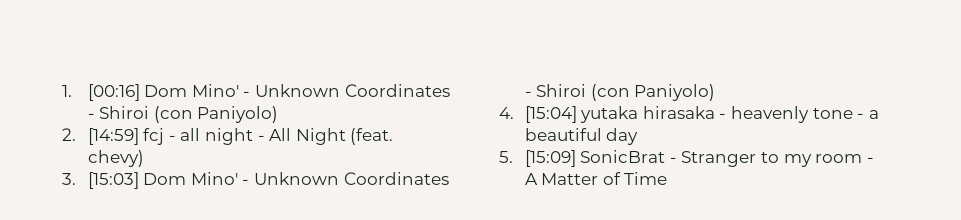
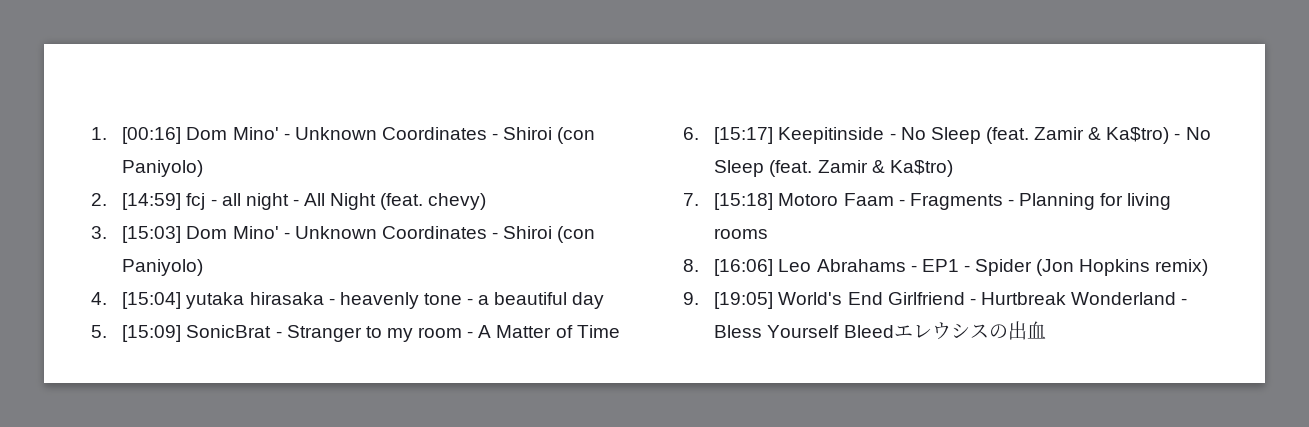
+ 6. [15:17] Keepitinside - No Sleep (feat. Zamir & Ka$tro) - No Sleep (feat. Zamir & Ka$tro)
+ 7. [15:18] Motoro Faam - Fragments - Planning for living rooms
+ 8. [16:06] Leo Abrahams - EP1 - Spider (Jon Hopkins remix)
+ 9. [19:05] World's End Girlfriend - Hurtbreak Wonderland - Bless Yourself Bleedエレウシスの出血

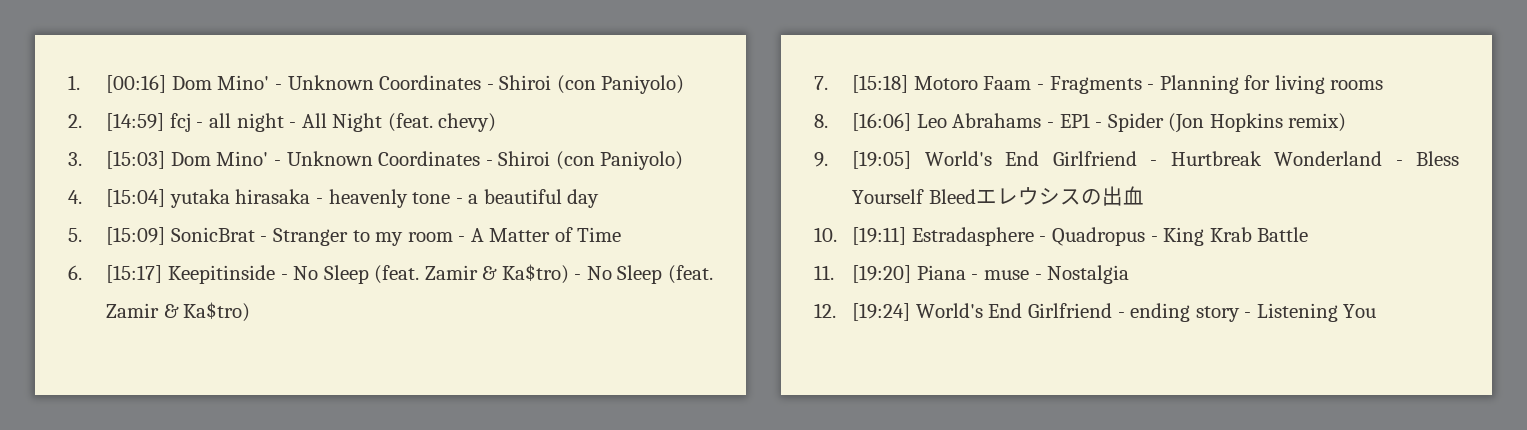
+ 10. [19:11] Estradasphere - Quadropus - King Krab Battle
+ 11. [19:20] Piana - muse - Nostalgia
+ 12. [19:24] World's End Girlfriend - ending story - Listening You

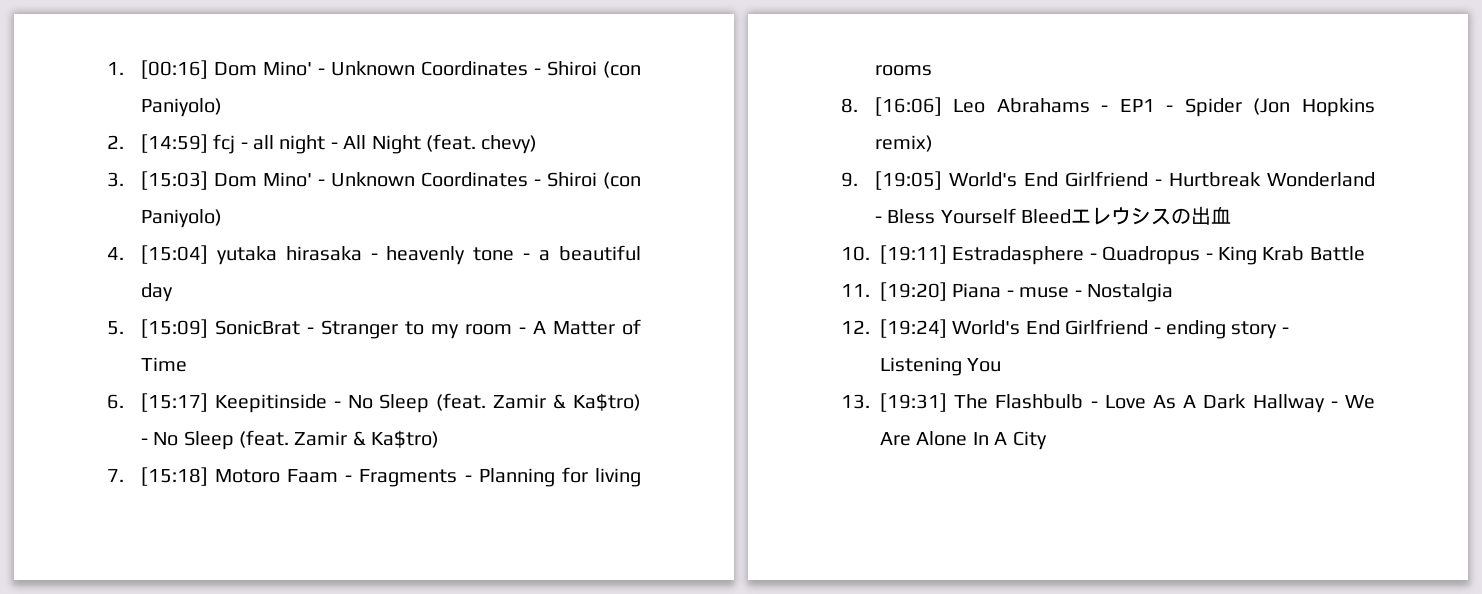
+ 13. [19:31] The Flashbulb - Love As A Dark Hallway - We Are Alone In A City

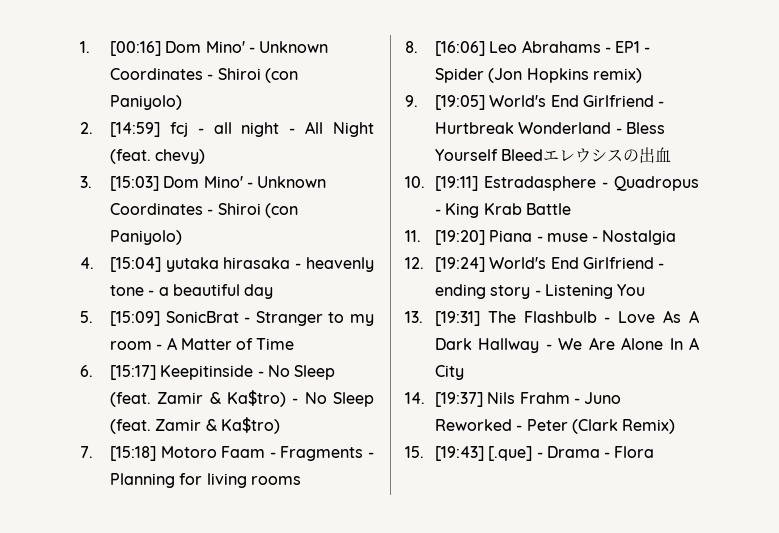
+ 14. [19:37] Nils Frahm - Juno Reworked - Peter (Clark Remix)
+ 15. [19:43] [.que] - Drama - Flora

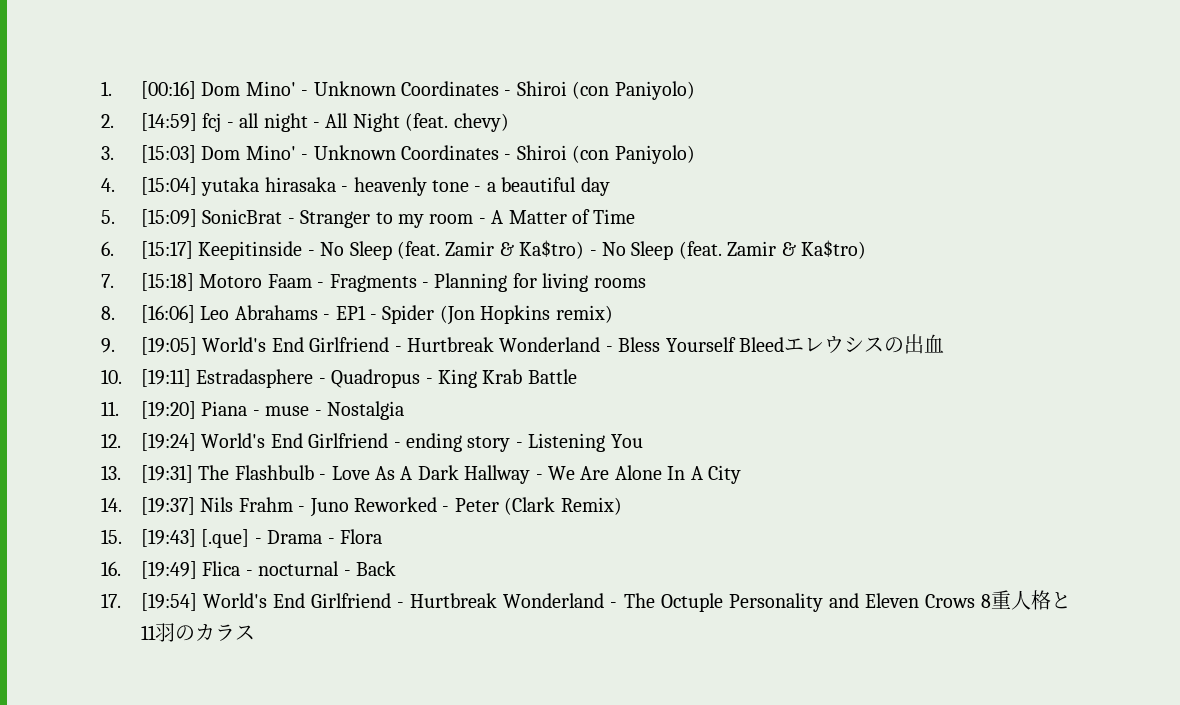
+ 16. [19:49] Flica - nocturnal - Back
+ 17. [19:54] World's End Girlfriend - Hurtbreak Wonderland - The Octuple Personality and Eleven Crows 8重人格と11羽のカラス

